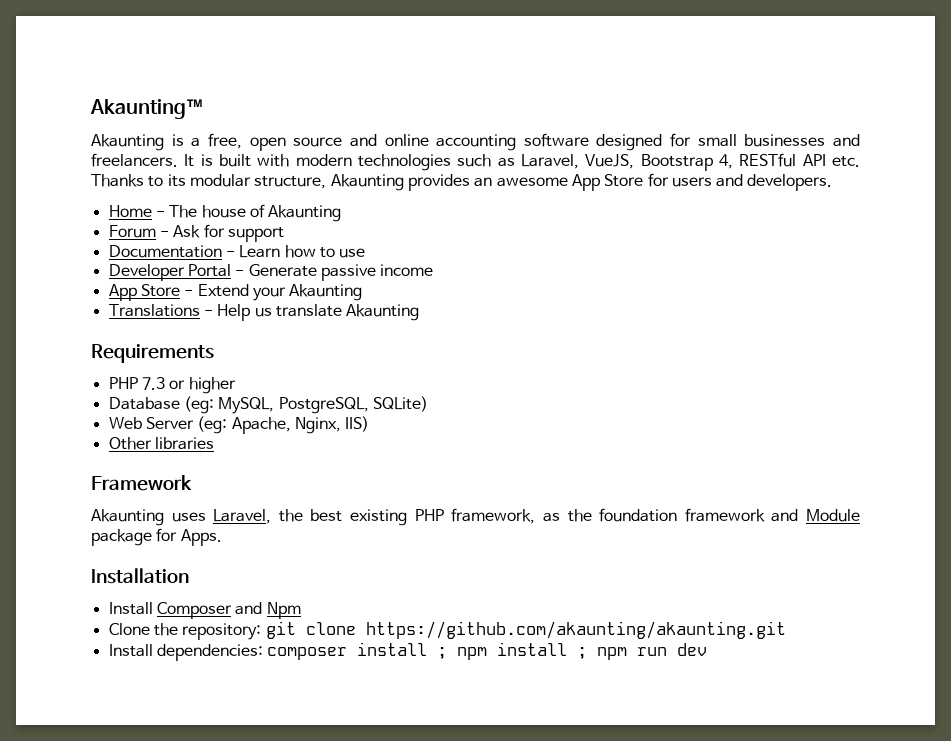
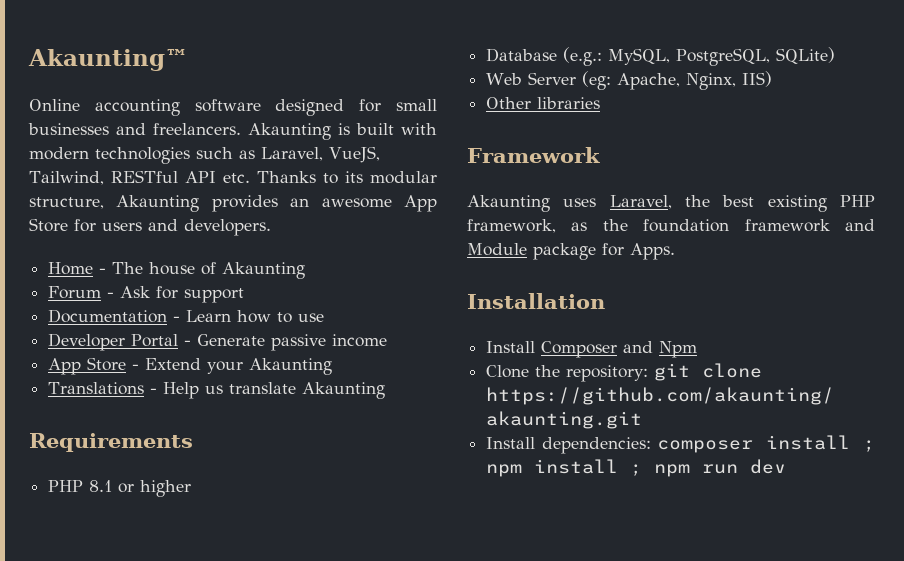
- Akaunting is a free, open source and online accounting software designed for small businesses and freelancers.
+ Online accounting software designed for small businesses and freelancers.
- It is built with modern technologies such as Laravel, VueJS, Bootstrap 4, RESTful API etc. Thanks to its modular structure, Akaunting provides an awesome App Store for users and developers.
+ Akaunting is built with modern technologies such as Laravel, VueJS, Tailwind, RESTful API etc. Thanks to its modular structure, Akaunting provides an awesome App Store for users and developers.
- PHP 7.3 or higher
+ PHP 8.1 or higher
- Database (eg: MySQL, PostgreSQL, SQLite)
+ Database (e.g.: MySQL, PostgreSQL, SQLite)

